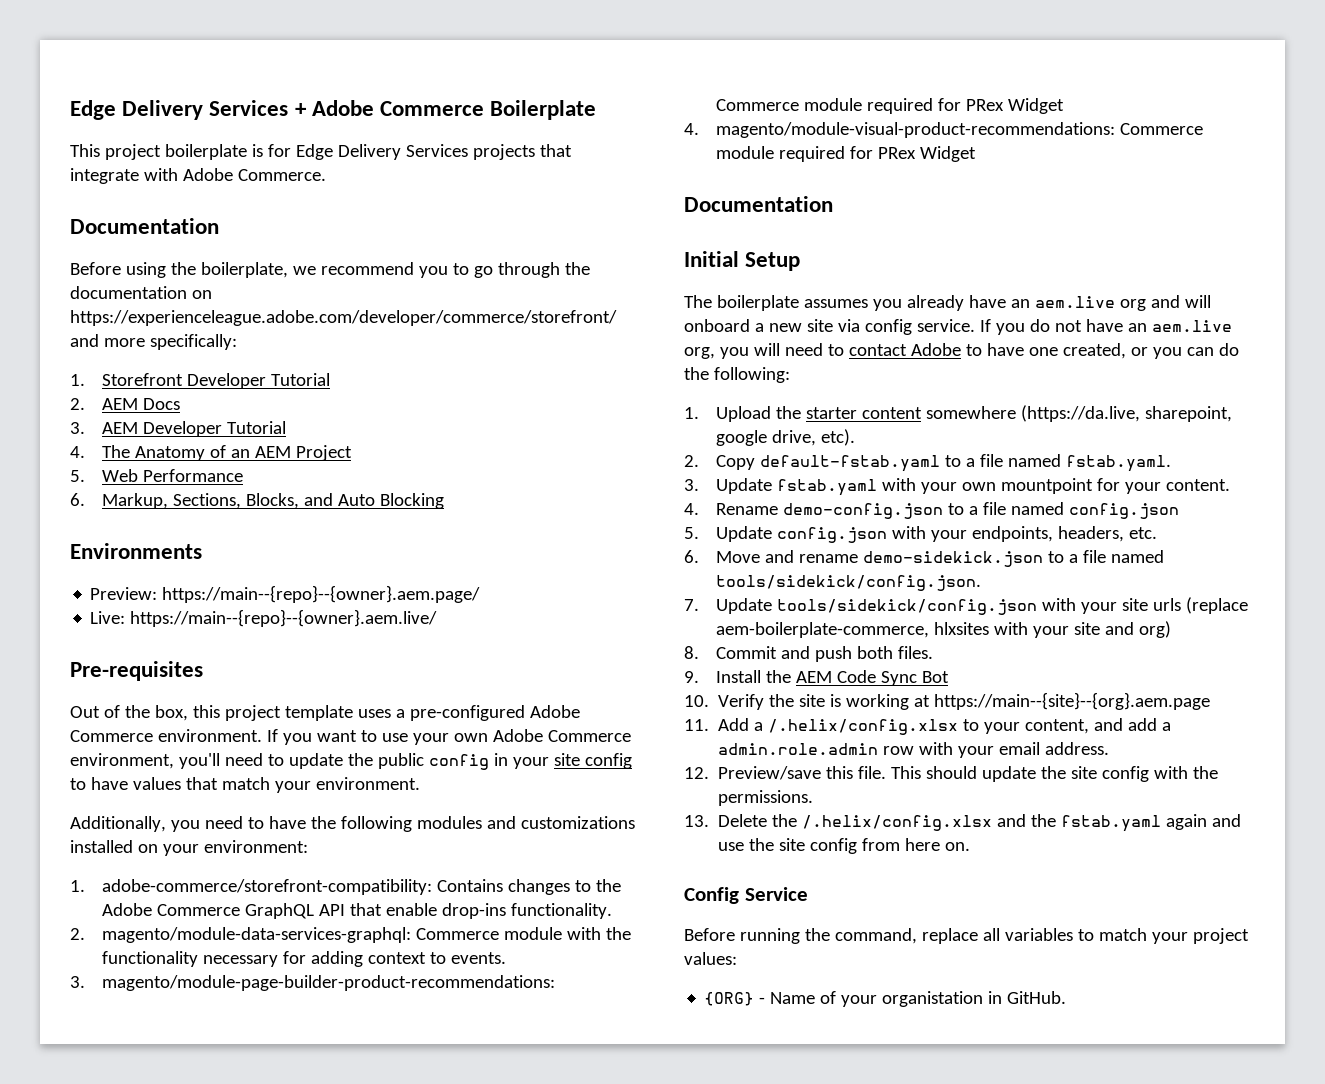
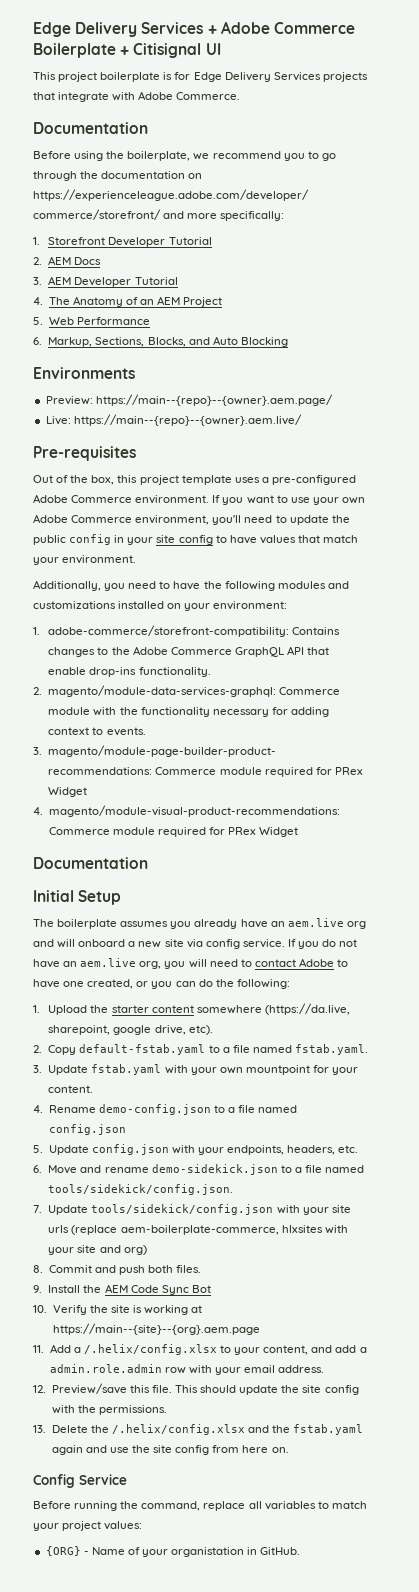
- Edge Delivery Services + Adobe Commerce Boilerplate
+ Edge Delivery Services + Adobe Commerce Boilerplate + Citisignal UI

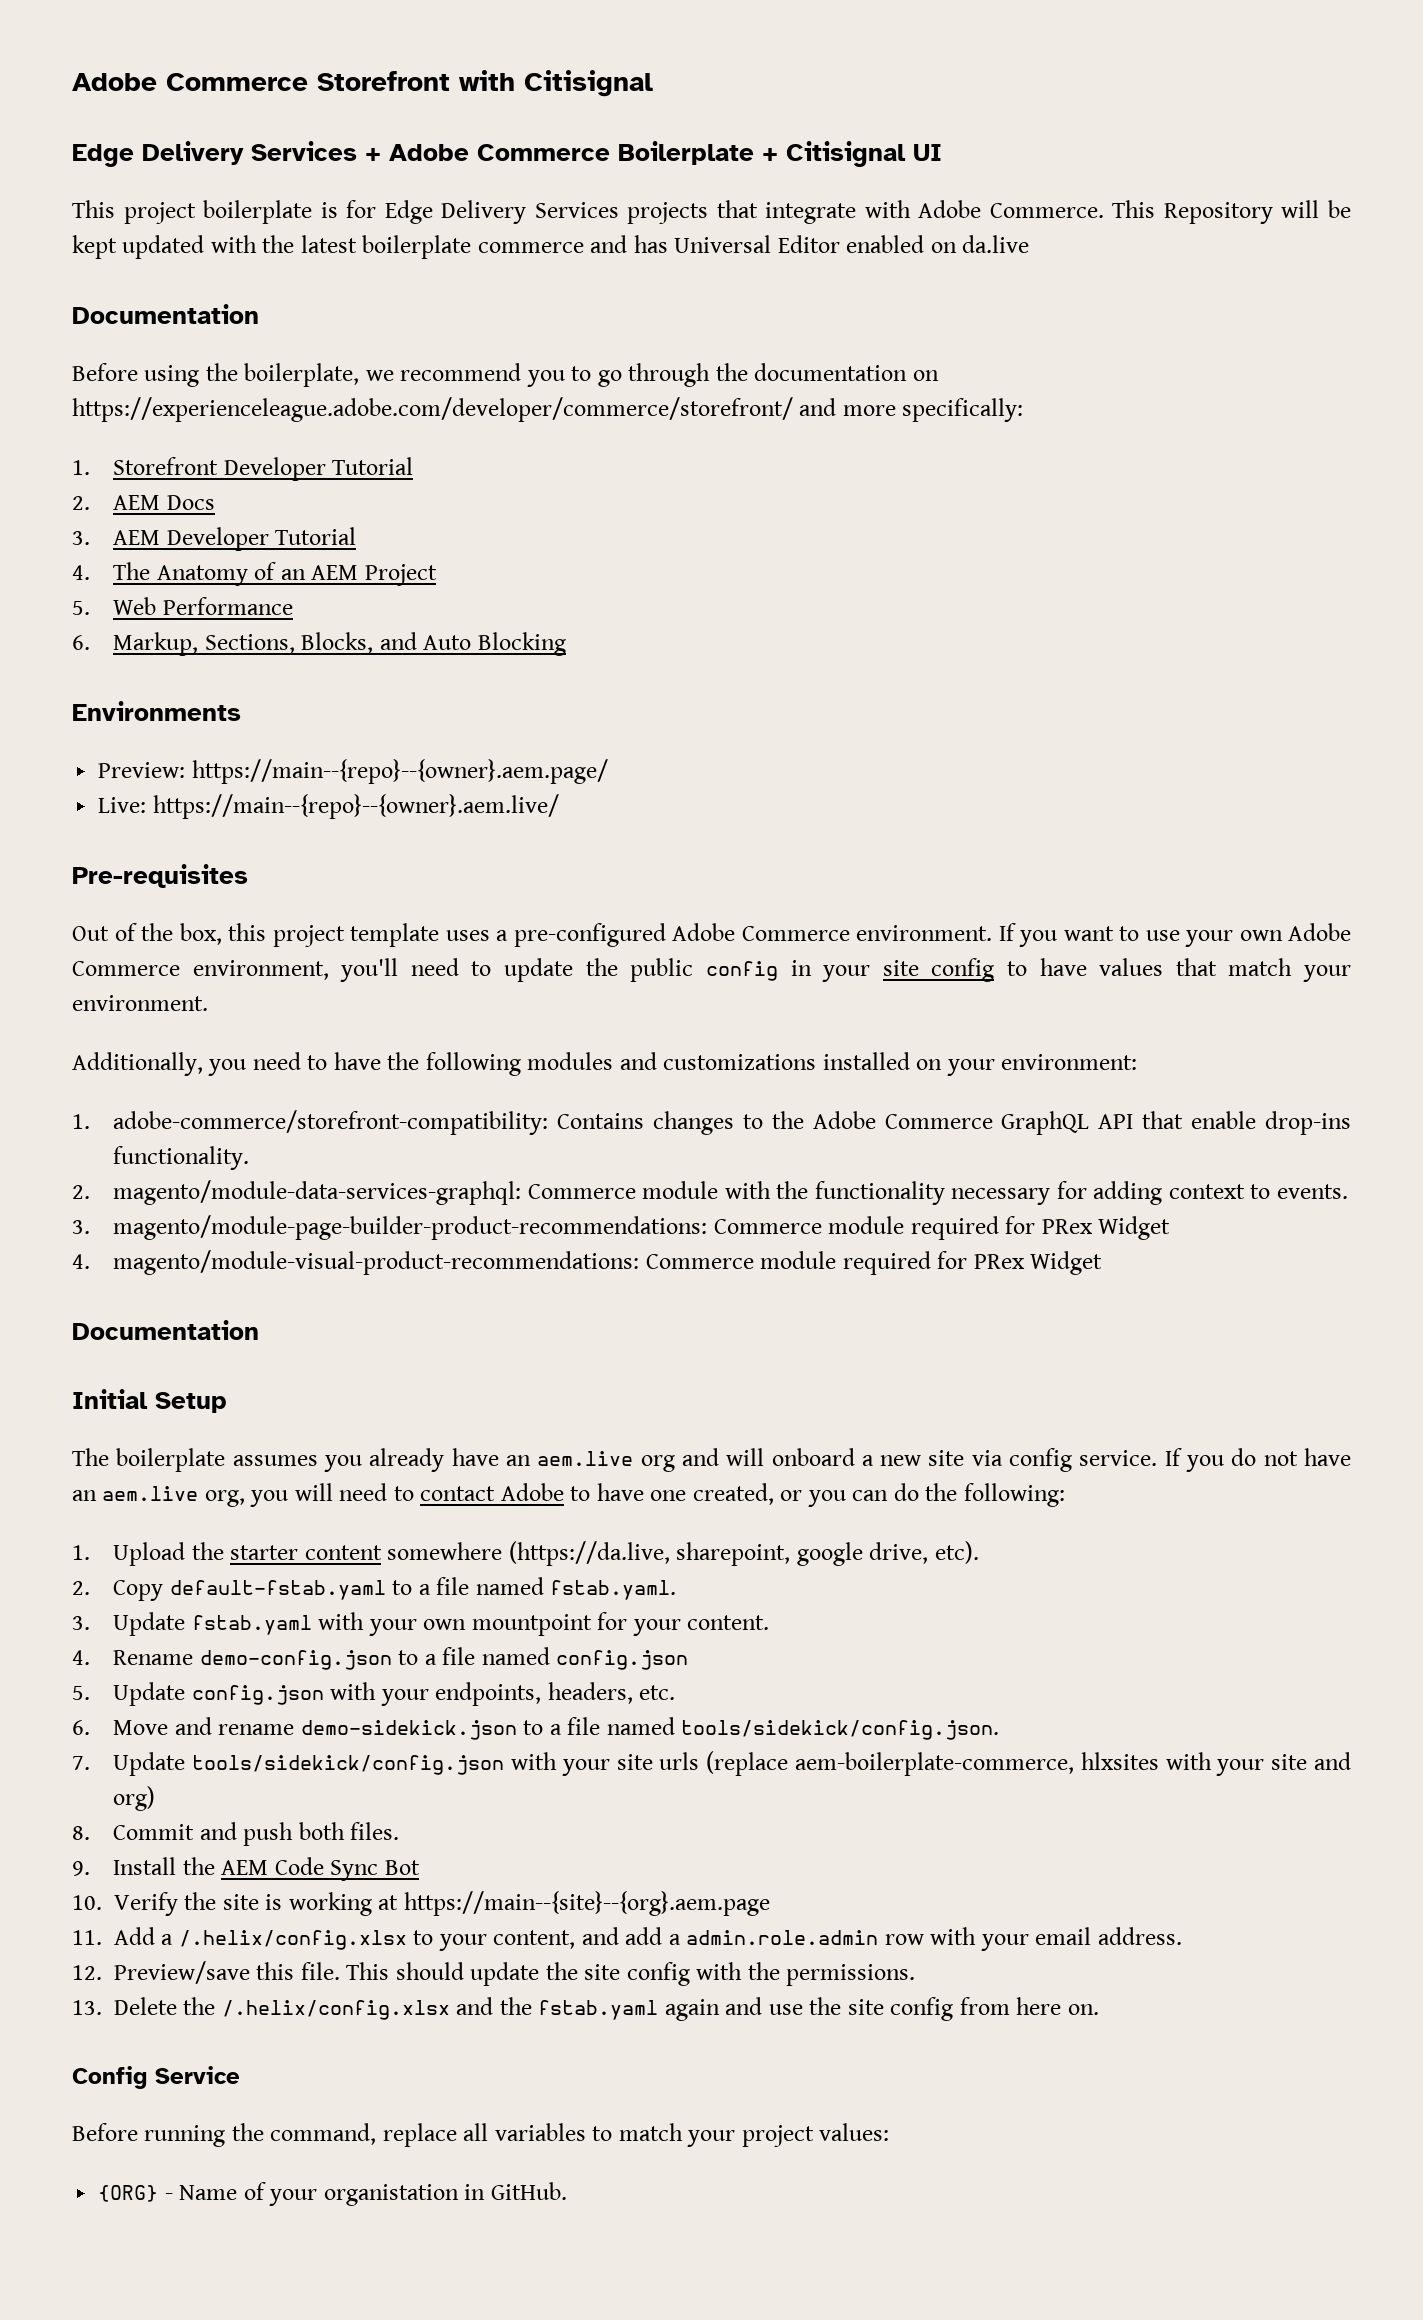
+ Adobe Commerce Storefront with Citisignal
+ This Repository will be kept updated with the latest boilerplate commerce and has Universal Editor enabled on da.live

